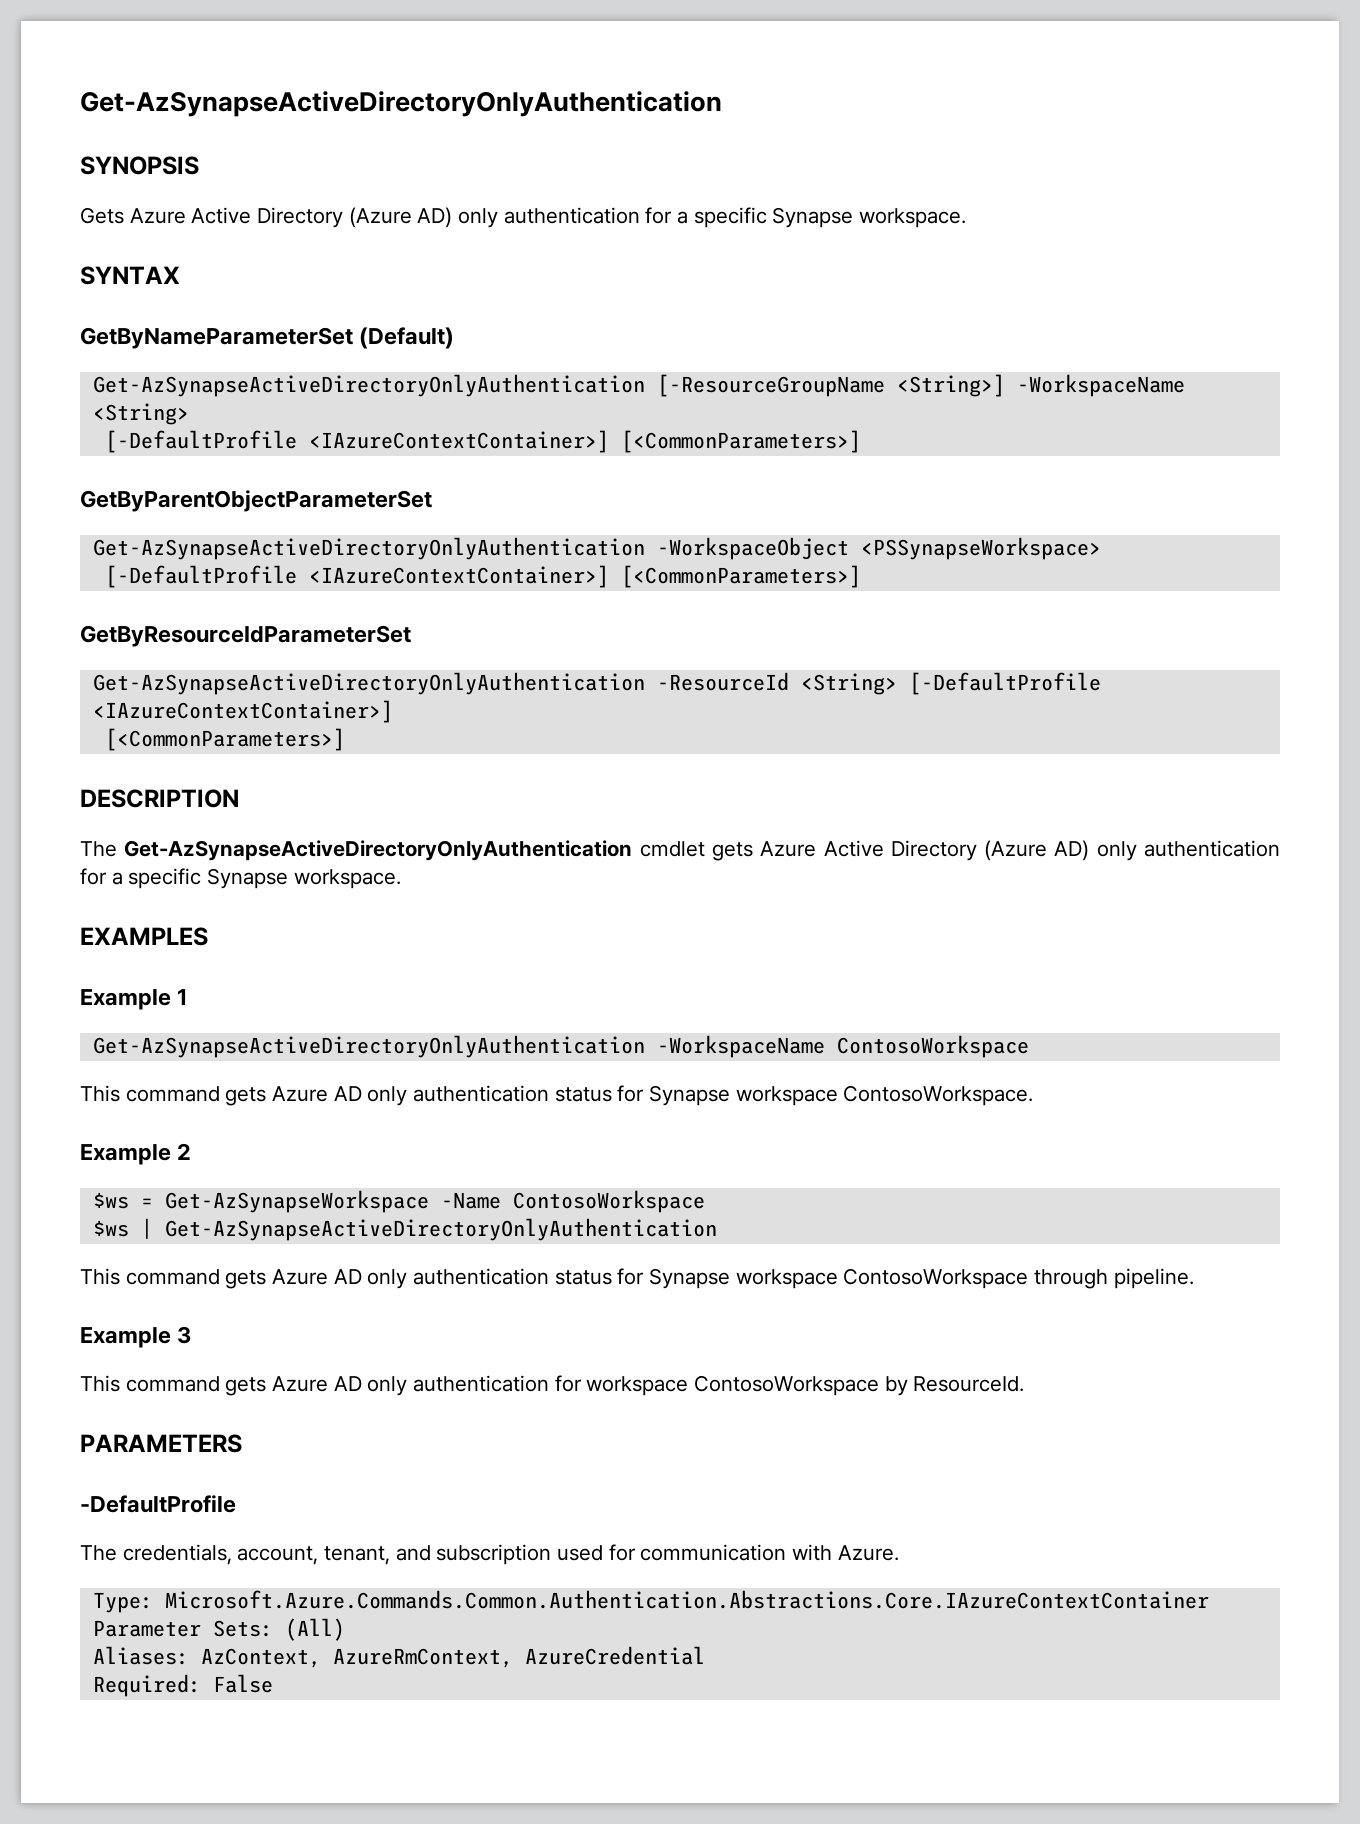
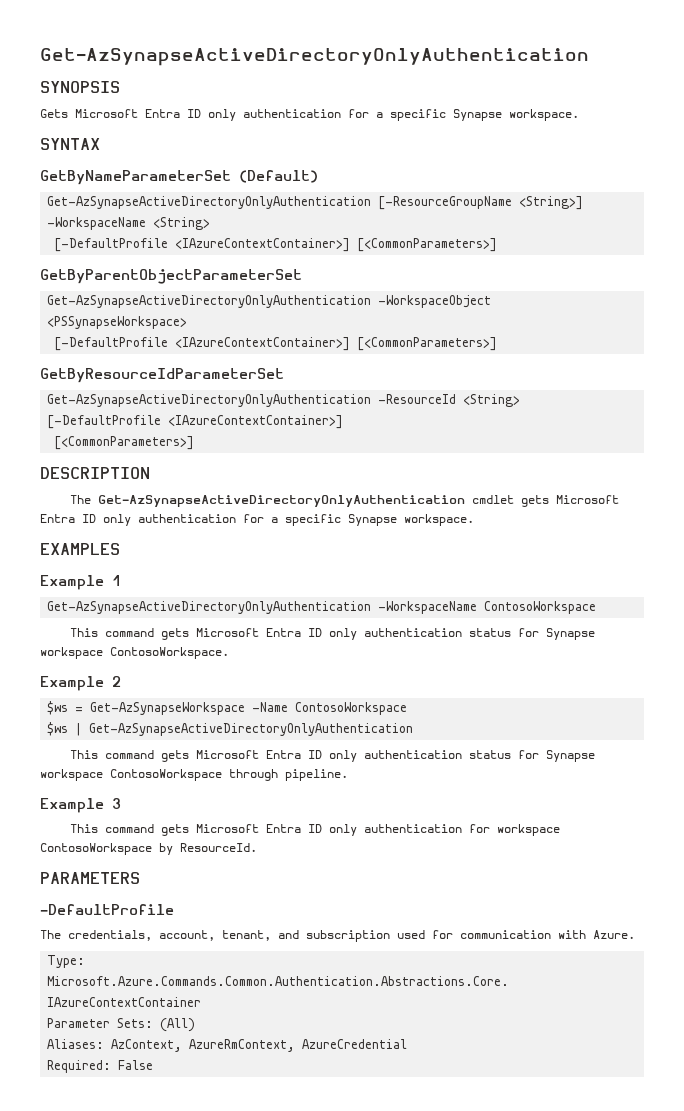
- Gets Azure Active Directory (Azure AD) only authentication for a specific Synapse workspace.
+ Gets Microsoft Entra ID only authentication for a specific Synapse workspace.
- The Get-AzSynapseActiveDirectoryOnlyAuthentication cmdlet gets Azure Active Directory (Azure AD) only authentication for a specific Synapse workspace.
+ The Get-AzSynapseActiveDirectoryOnlyAuthentication cmdlet gets Microsoft Entra ID only authentication for a specific Synapse workspace.
- This command gets Azure AD only authentication status for Synapse workspace ContosoWorkspace.
+ This command gets Microsoft Entra ID only authentication status for Synapse workspace ContosoWorkspace.
- This command gets Azure AD only authentication status for Synapse workspace ContosoWorkspace through pipeline.
+ This command gets Microsoft Entra ID only authentication status for Synapse workspace ContosoWorkspace through pipeline.
- This command gets Azure AD only authentication for workspace ContosoWorkspace by ResourceId.
+ This command gets Microsoft Entra ID only authentication for workspace ContosoWorkspace by ResourceId.

